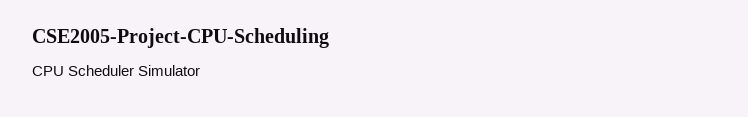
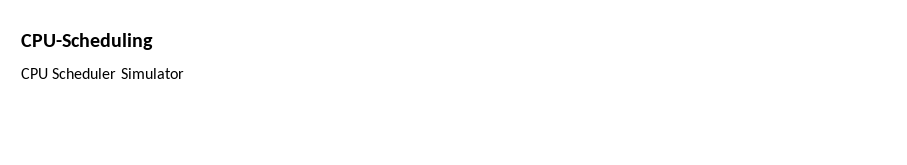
- CSE2005-Project-CPU-Scheduling
+ CPU-Scheduling

